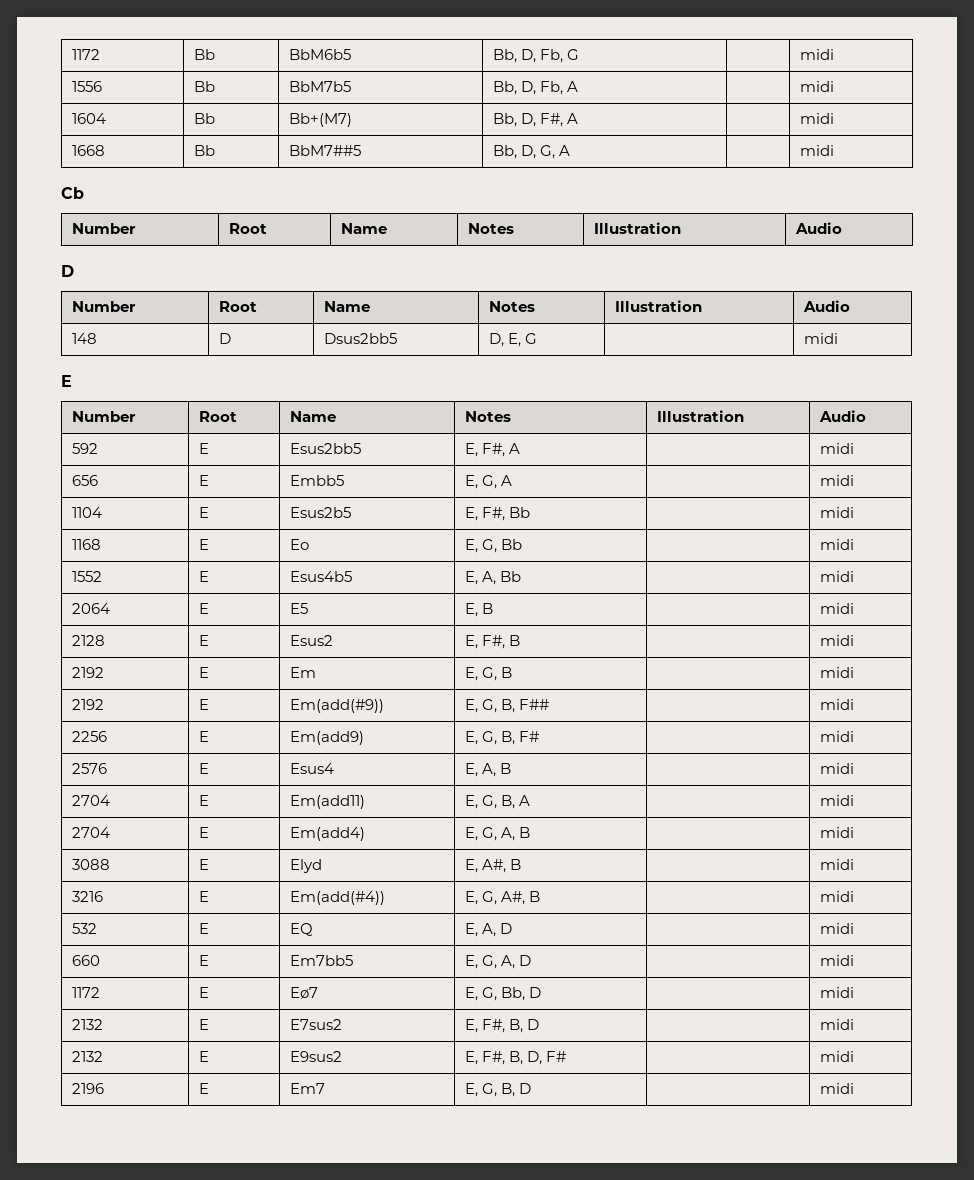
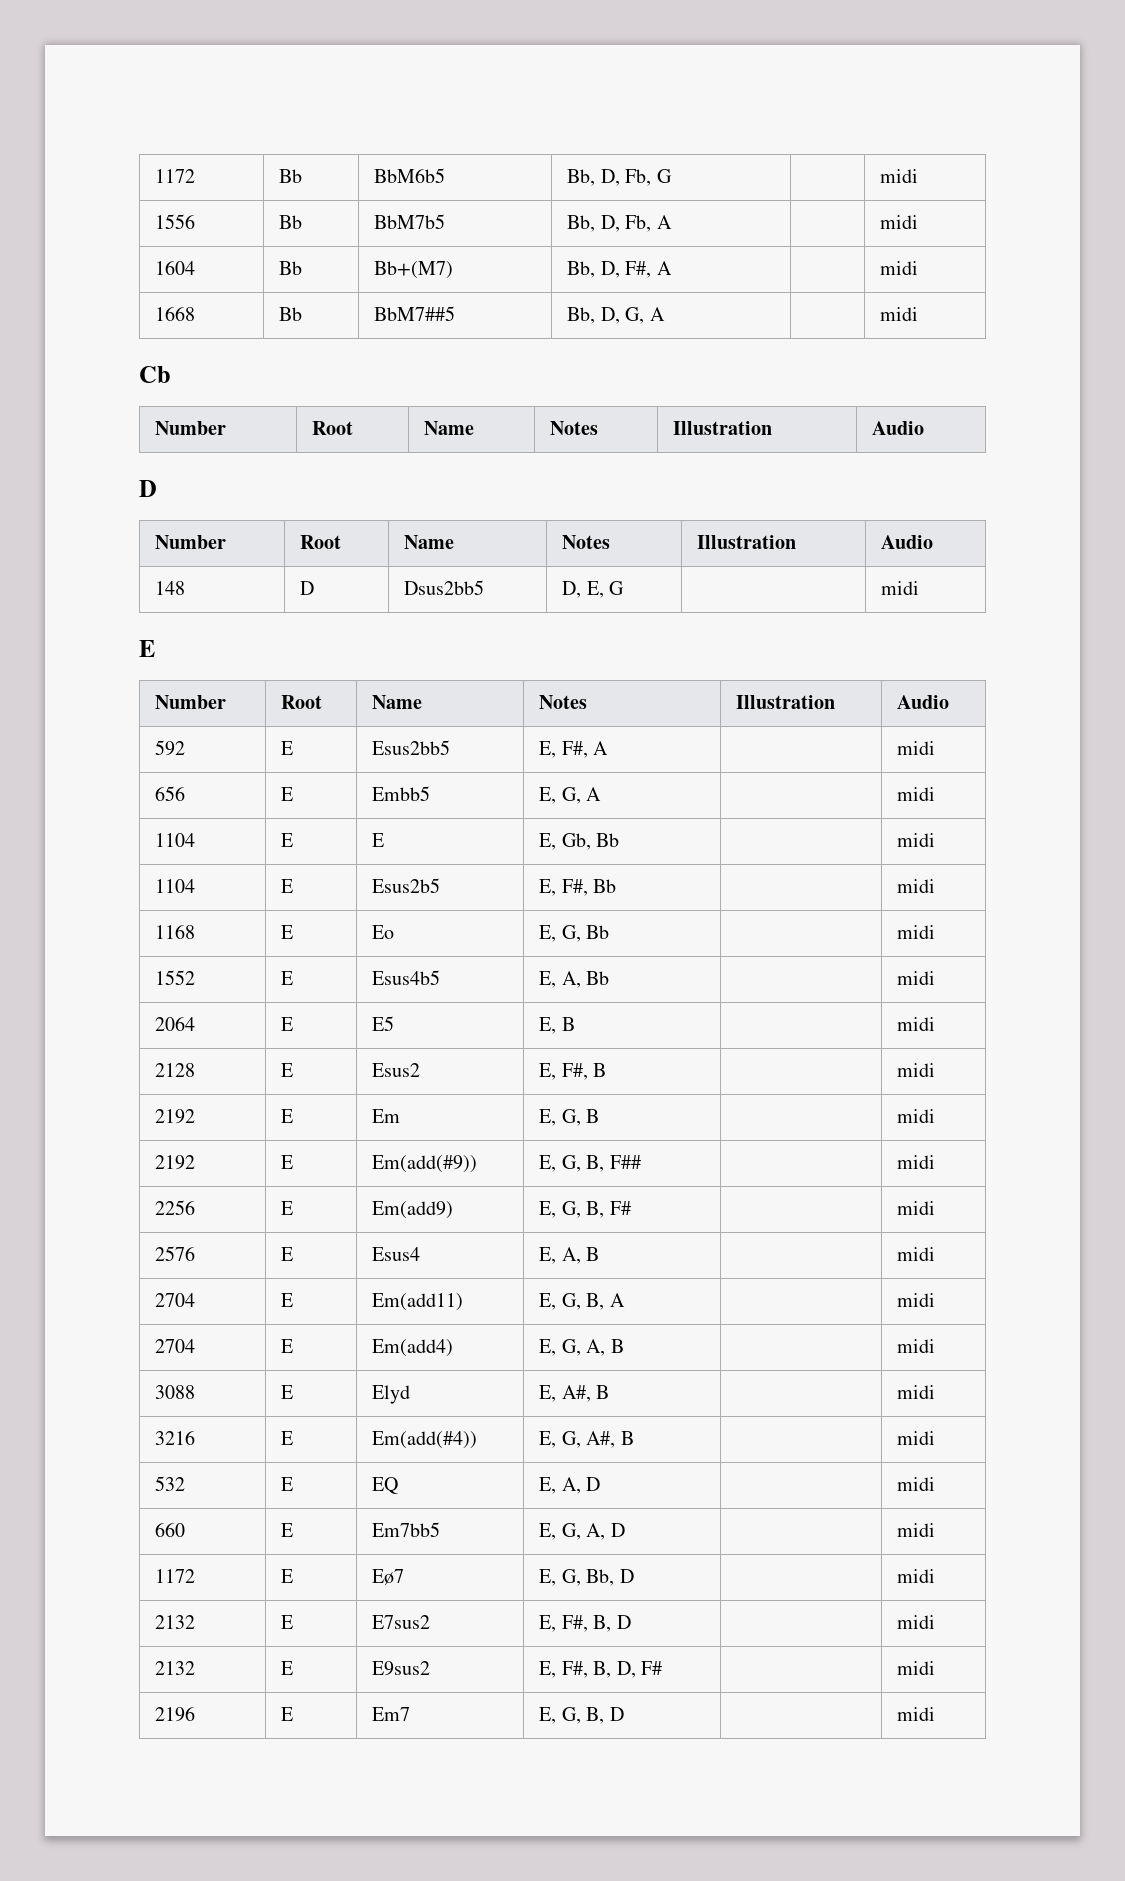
+ 1104 | E | E | E, Gb, Bb | | midi

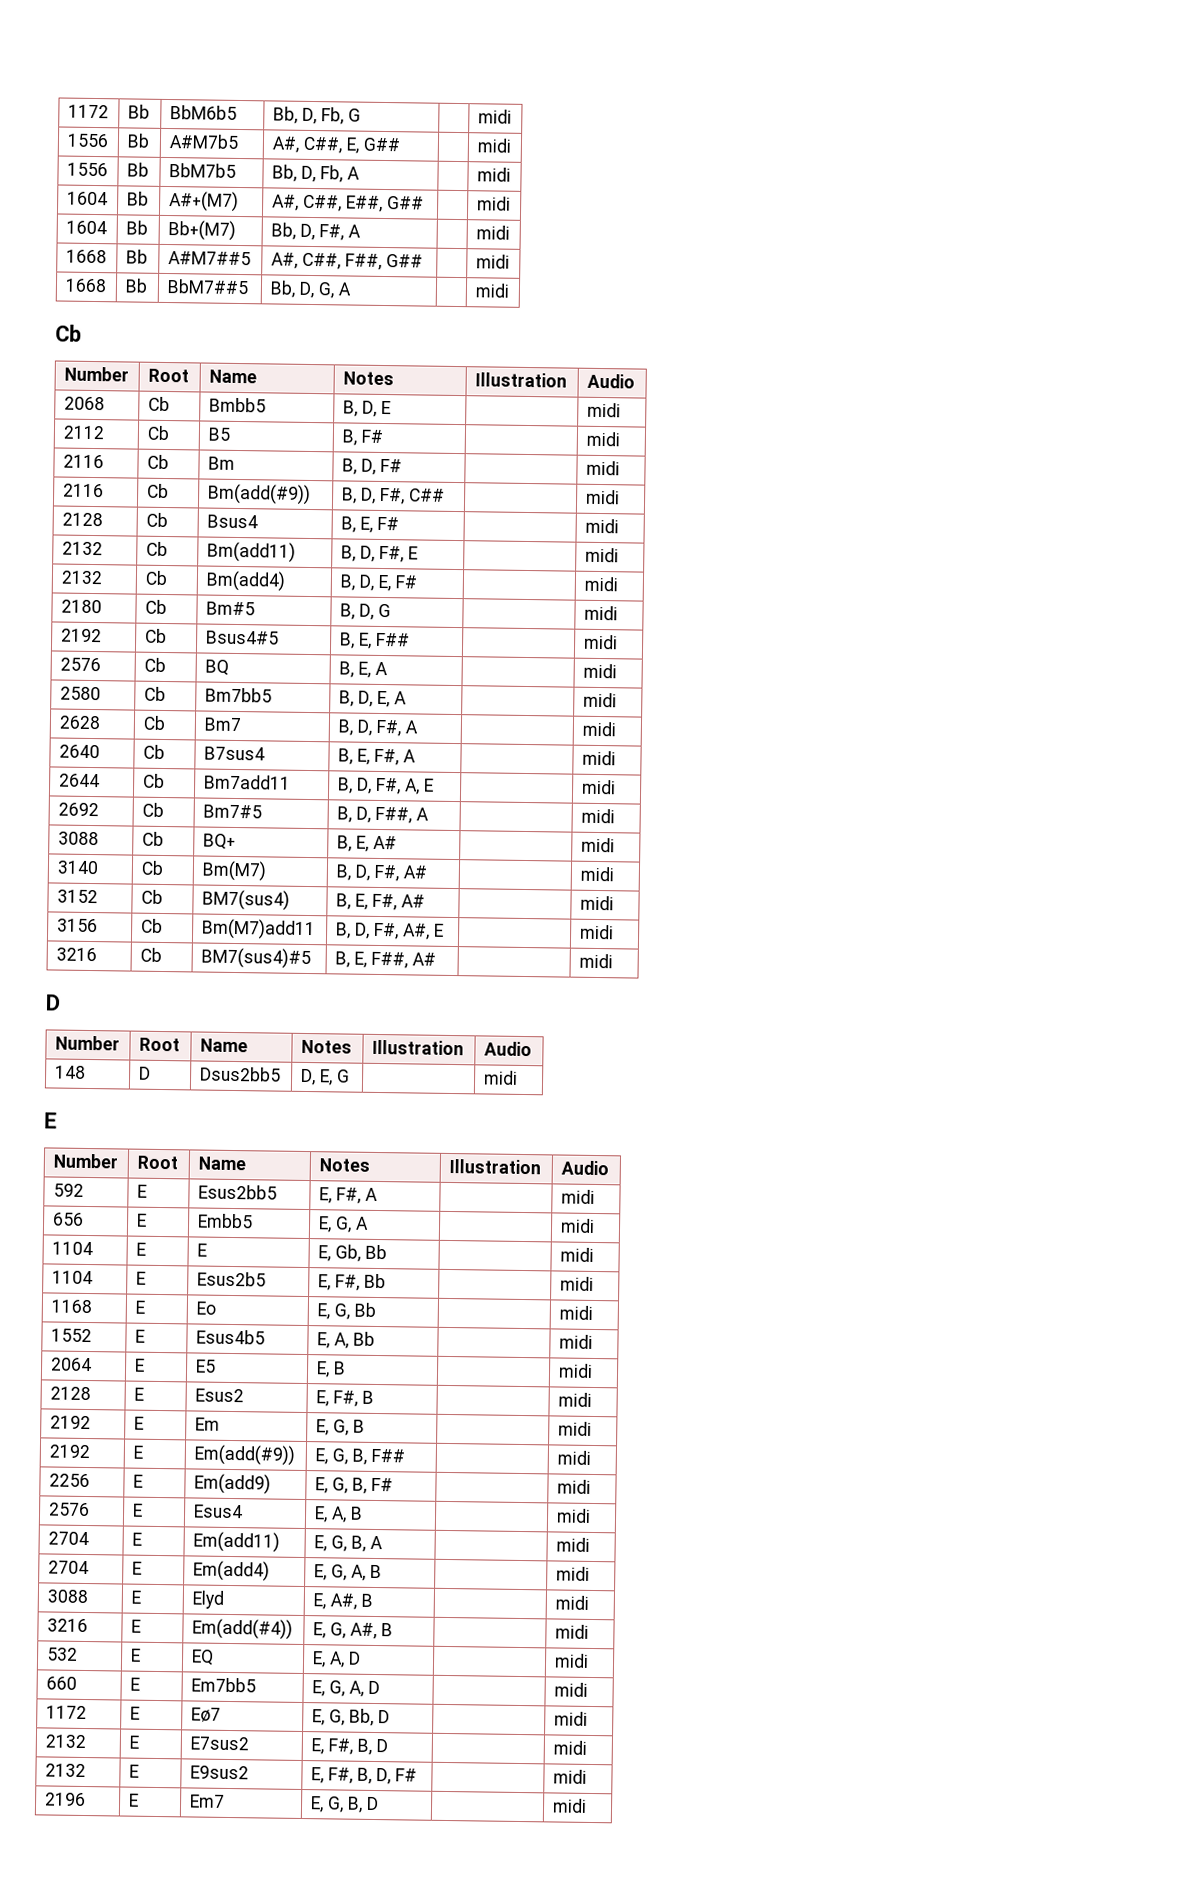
+ 1556 | Bb | A#M7b5 | A#, C##, E, G## | | midi
+ 1604 | Bb | A#+(M7) | A#, C##, E##, G## | | midi
+ 1668 | Bb | A#M7##5 | A#, C##, F##, G## | | midi
+ 2068 | Cb | Bmbb5 | B, D, E | | midi
+ 2112 | Cb | B5 | B, F# | | midi
+ 2116 | Cb | Bm | B, D, F# | | midi
+ 2116 | Cb | Bm(add(#9)) | B, D, F#, C## | | midi
+ 2128 | Cb | Bsus4 | B, E, F# | | midi
+ 2132 | Cb | Bm(add11) | B, D, F#, E | | midi
+ 2132 | Cb | Bm(add4) | B, D, E, F# | | midi
+ 2180 | Cb | Bm#5 | B, D, G | | midi
+ 2192 | Cb | Bsus4#5 | B, E, F## | | midi
+ 2576 | Cb | BQ | B, E, A | | midi
+ 2580 | Cb | Bm7bb5 | B, D, E, A | | midi
+ 2628 | Cb | Bm7 | B, D, F#, A | | midi
+ 2640 | Cb | B7sus4 | B, E, F#, A | | midi
+ 2644 | Cb | Bm7add11 | B, D, F#, A, E | | midi
+ 2692 | Cb | Bm7#5 | B, D, F##, A | | midi
+ 3088 | Cb | BQ+ | B, E, A# | | midi
+ 3140 | Cb | Bm(M7) | B, D, F#, A# | | midi
+ 3152 | Cb | BM7(sus4) | B, E, F#, A# | | midi
+ 3156 | Cb | Bm(M7)add11 | B, D, F#, A#, E | | midi
+ 3216 | Cb | BM7(sus4)#5 | B, E, F##, A# | | midi

